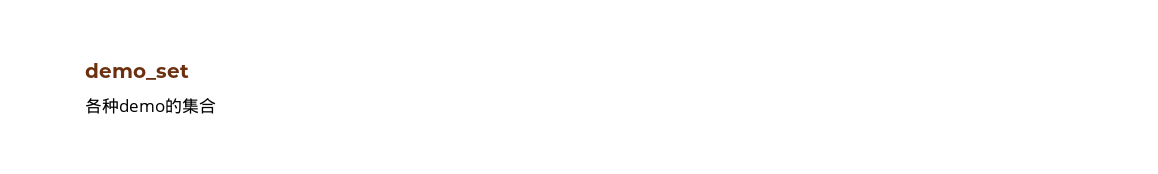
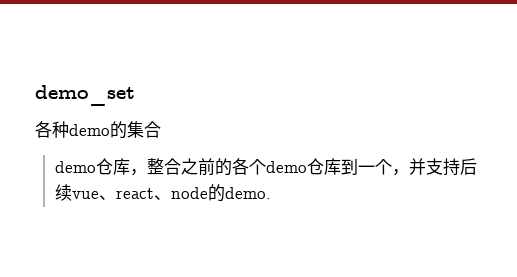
+ demo仓库，整合之前的各个demo仓库到一个，并支持后续vue、react、node的demo.

